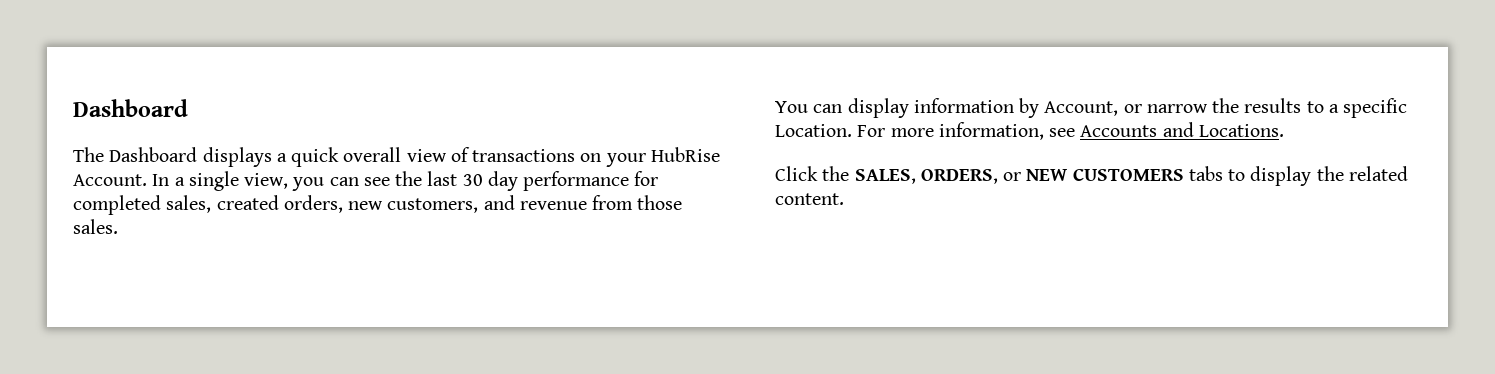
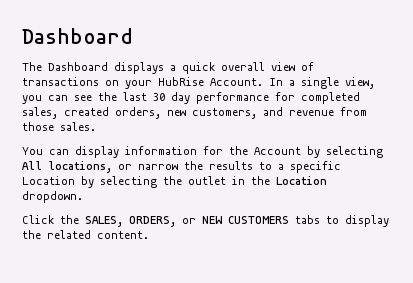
- You can display information by Account, or narrow the results to a specific Location. For more information, see Accounts and Locations.
+ You can display information for the Account by selecting All locations, or narrow the results to a specific Location by selecting the outlet in the Location dropdown.

